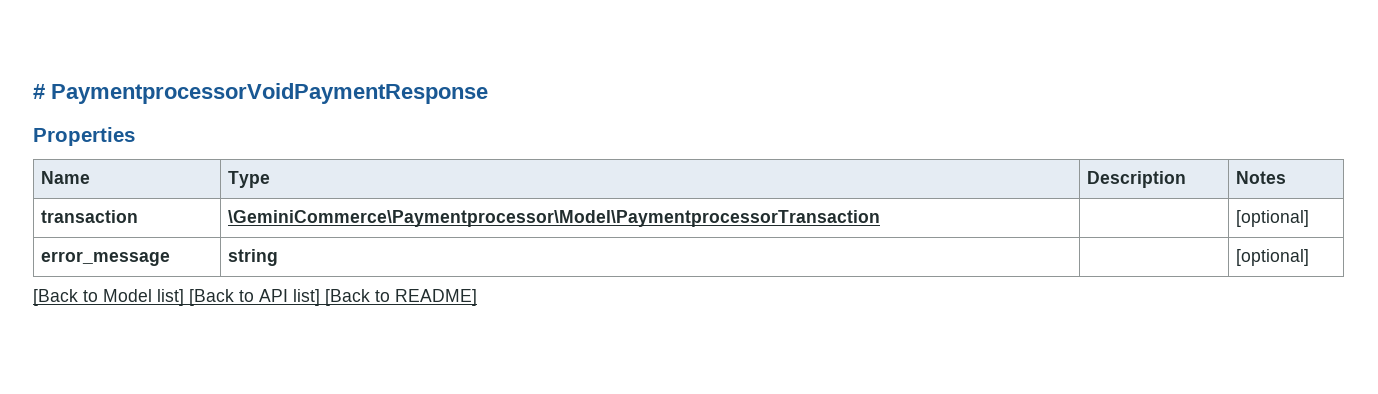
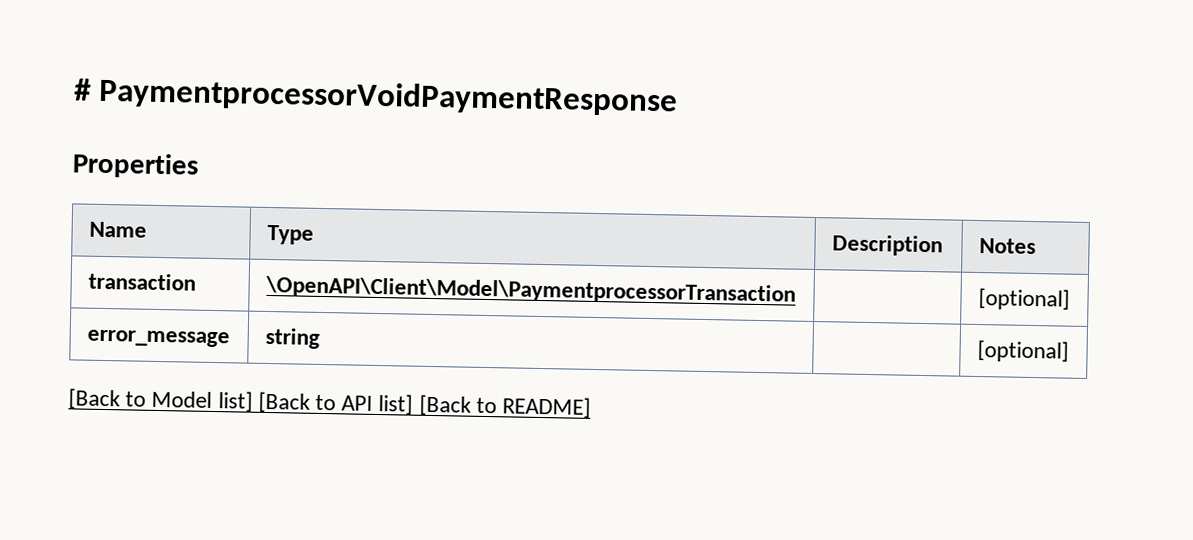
- transaction | \GeminiCommerce\Paymentprocessor\Model\PaymentprocessorTransaction | | [optional]
+ transaction | \OpenAPI\Client\Model\PaymentprocessorTransaction | | [optional]

